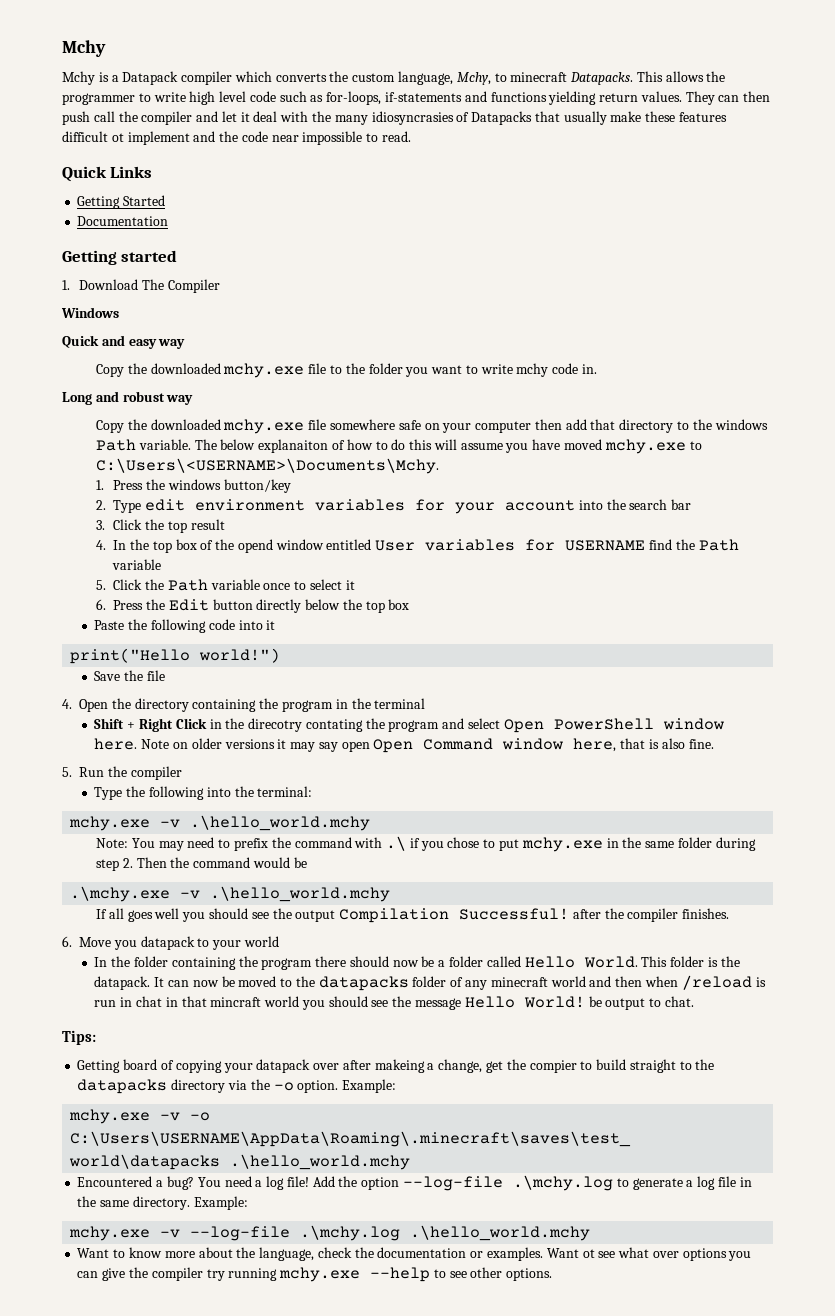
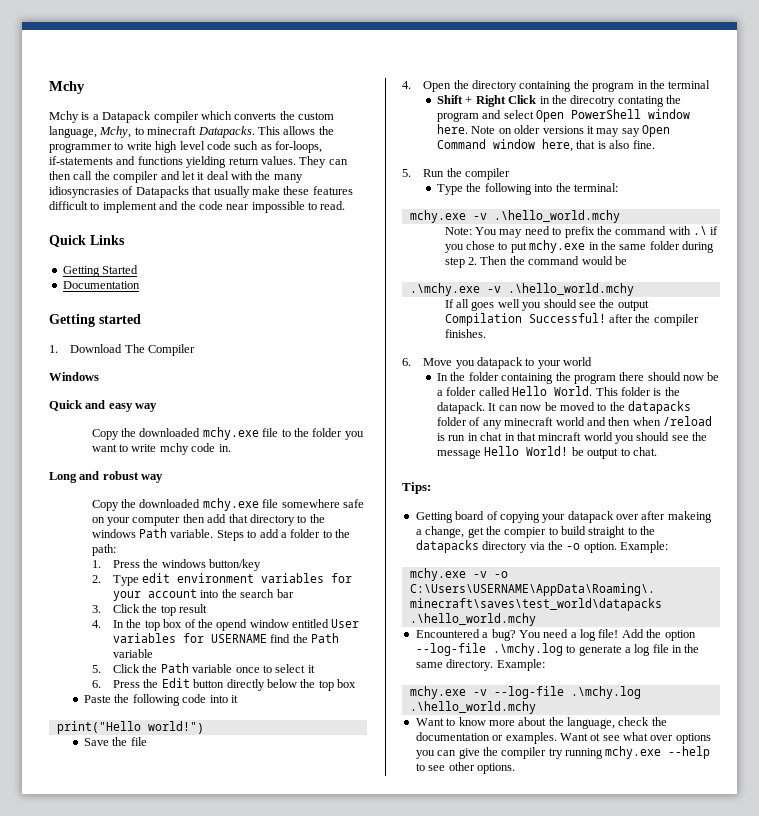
- They can then push call the compiler and let it deal with the many idiosyncrasies of Datapacks that usually make these features difficult ot implement and the code near impossible to read.
+ They can then call the compiler and let it deal with the many idiosyncrasies of Datapacks that usually make these features difficult to implement and the code near impossible to read.
- The below explanaiton of how to do this will assume you have moved mchy.exe to C:\Users\<USERNAME>\Documents\Mchy.
+ Steps to add a folder to the path:
- Note on older versions it may say open Open Command window here, that is also fine.
+ Note on older versions it may say Open Command window here, that is also fine.

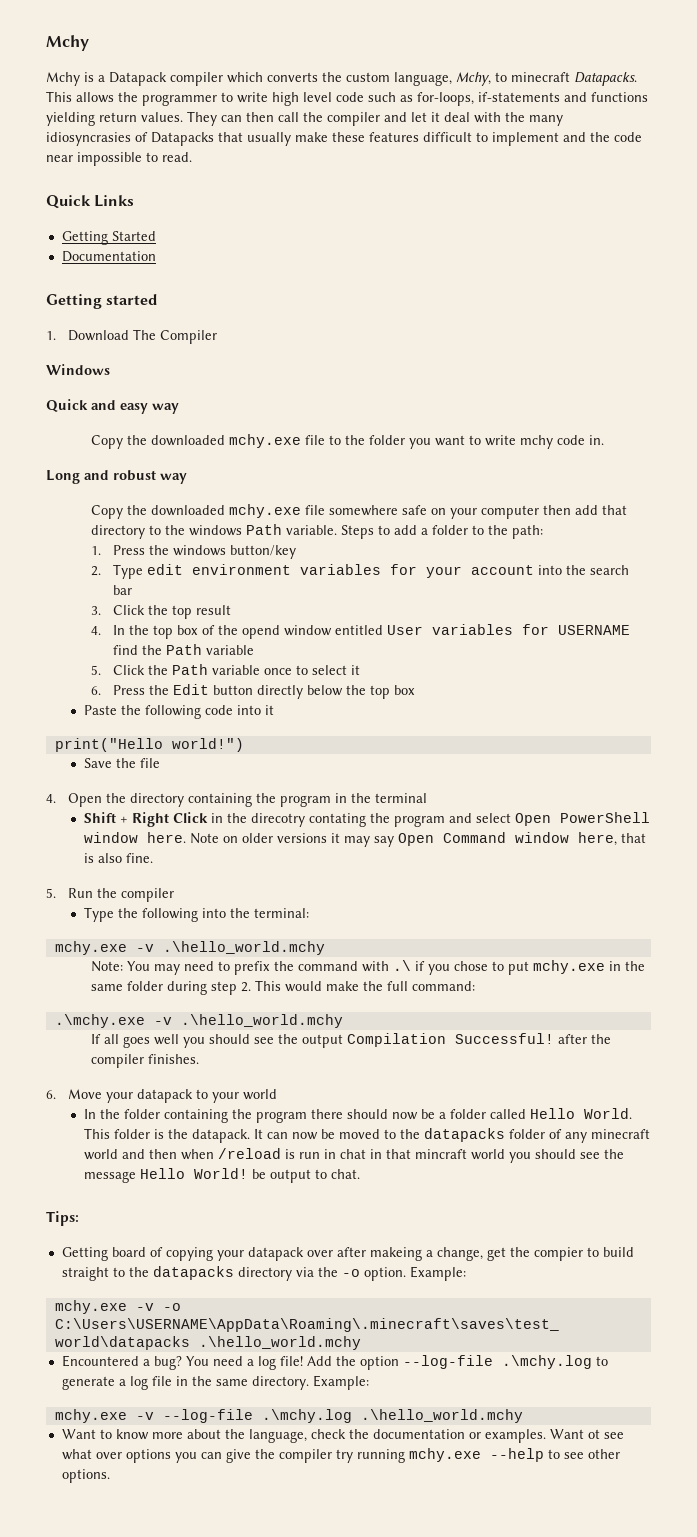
- Note: You may need to prefix the command with .\ if you chose to put mchy.exe in the same folder during step 2. Then the command would be
+ Note: You may need to prefix the command with .\ if you chose to put mchy.exe in the same folder during step 2. This would make the full command:
- 6. Move you datapack to your world
+ 6. Move your datapack to your world

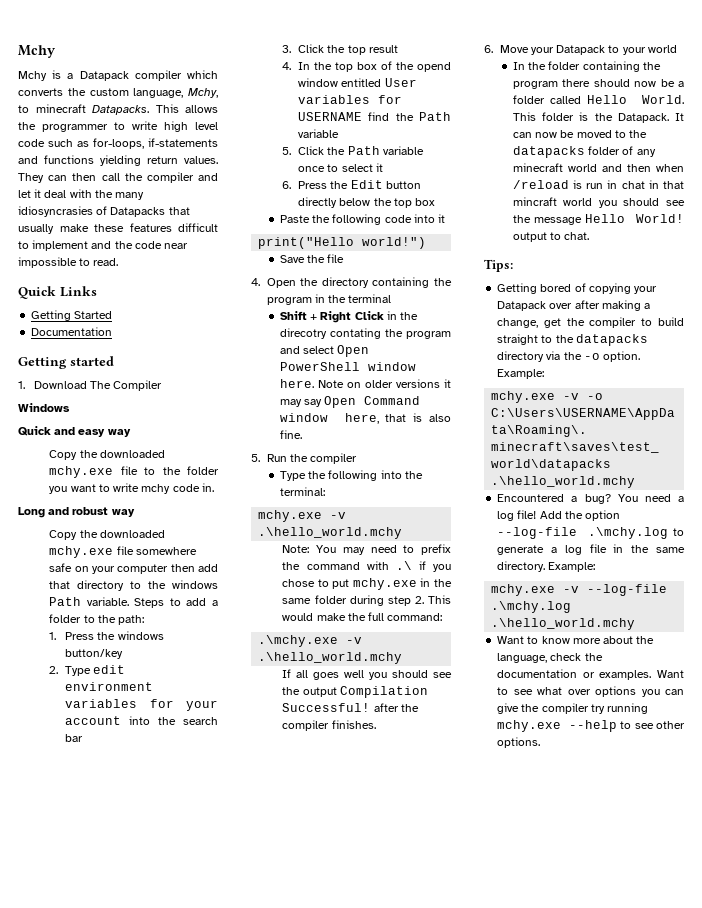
- 6. Move your datapack to your world
+ 6. Move your Datapack to your world
- This folder is the datapack.
+ This folder is the Datapack.
- It can now be moved to the datapacks folder of any minecraft world and then when /reload is run in chat in that mincraft world you should see the message Hello World! be output to chat.
+ It can now be moved to the datapacks folder of any minecraft world and then when /reload is run in chat in that mincraft world you should see the message Hello World! output to chat.
- Getting board of copying your datapack over after makeing a change, get the compier to build straight to the datapacks directory via the -o option.
+ Getting bored of copying your Datapack over after making a change, get the compiler to build straight to the datapacks directory via the -o option.
- Want ot see what over options you can give the compiler try running mchy.exe --help to see other options.
+ Want to see what over options you can give the compiler try running mchy.exe --help to see other options.

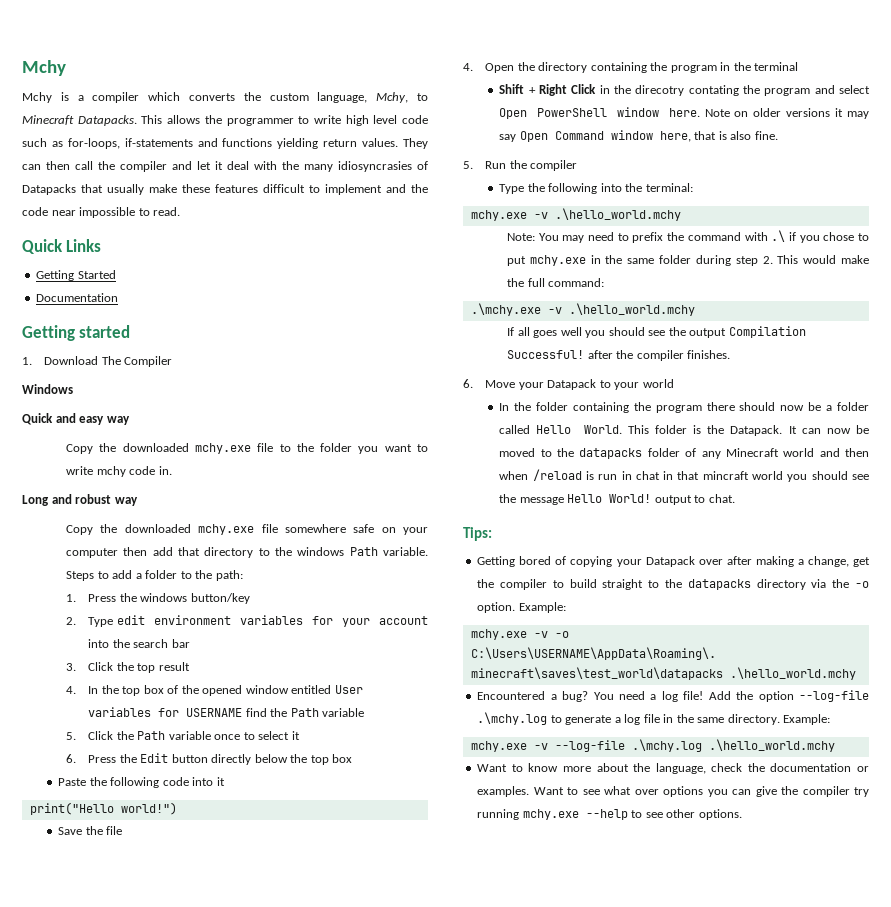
- Mchy is a Datapack compiler which converts the custom language, Mchy, to minecraft Datapacks.
+ Mchy is a compiler which converts the custom language, Mchy, to Minecraft Datapacks.
- 4. In the top box of the opend window entitled User variables for USERNAME find the Path variable
+ 4. In the top box of the opened window entitled User variables for USERNAME find the Path variable
- It can now be moved to the datapacks folder of any minecraft world and then when /reload is run in chat in that mincraft world you should see the message Hello World! output to chat.
+ It can now be moved to the datapacks folder of any Minecraft world and then when /reload is run in chat in that mincraft world you should see the message Hello World! output to chat.

